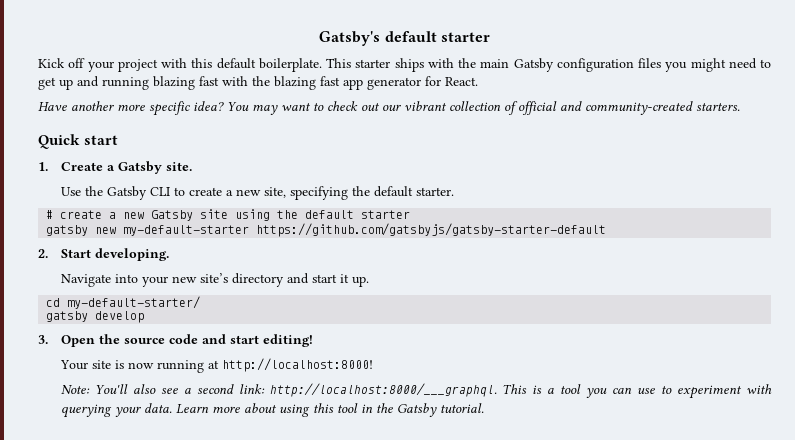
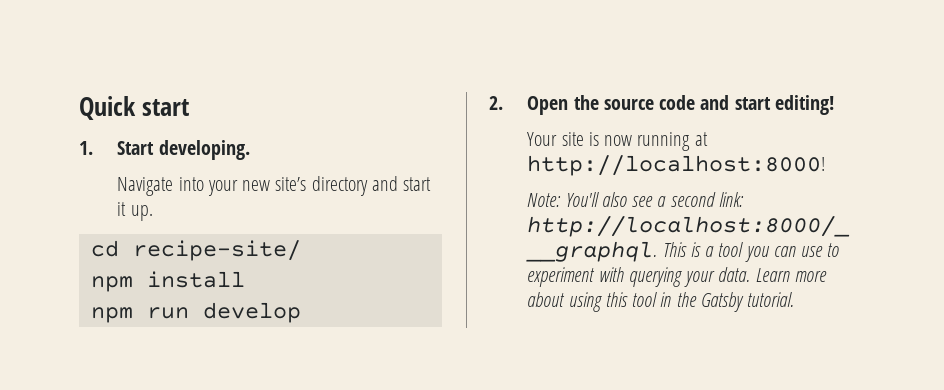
- Gatsby's default starter
- Kick off your project with this default boilerplate. This starter ships with the main Gatsby configuration files you might need to get up and running blazing fast with the blazing fast app generator for React.
- Have another more specific idea? You may want to check out our vibrant collection of official and community-created starters.
  Quick start
- 1. Create a Gatsby site.
- Use the Gatsby CLI to create a new site, specifying the default starter.
- # create a new Gatsby site using the default starter
- gatsby new my-default-starter https://github.com/gatsbyjs/gatsby-starter-default
- 2. Start developing.
+ 1. Start developing.
- cd my-default-starter/
- gatsby develop
+ cd recipe-site/
+ npm install
+ npm run develop
- 3. Open the source code and start editing!
+ 2. Open the source code and start editing!

